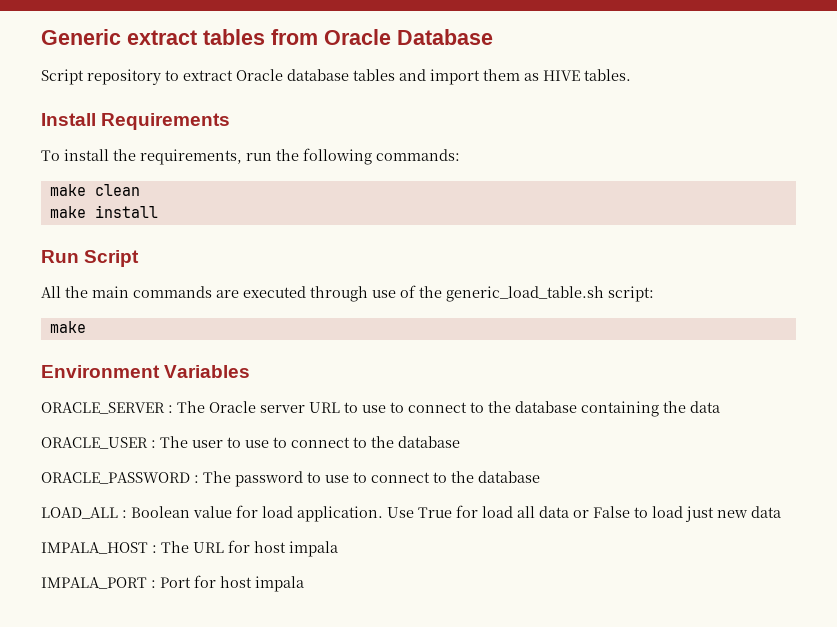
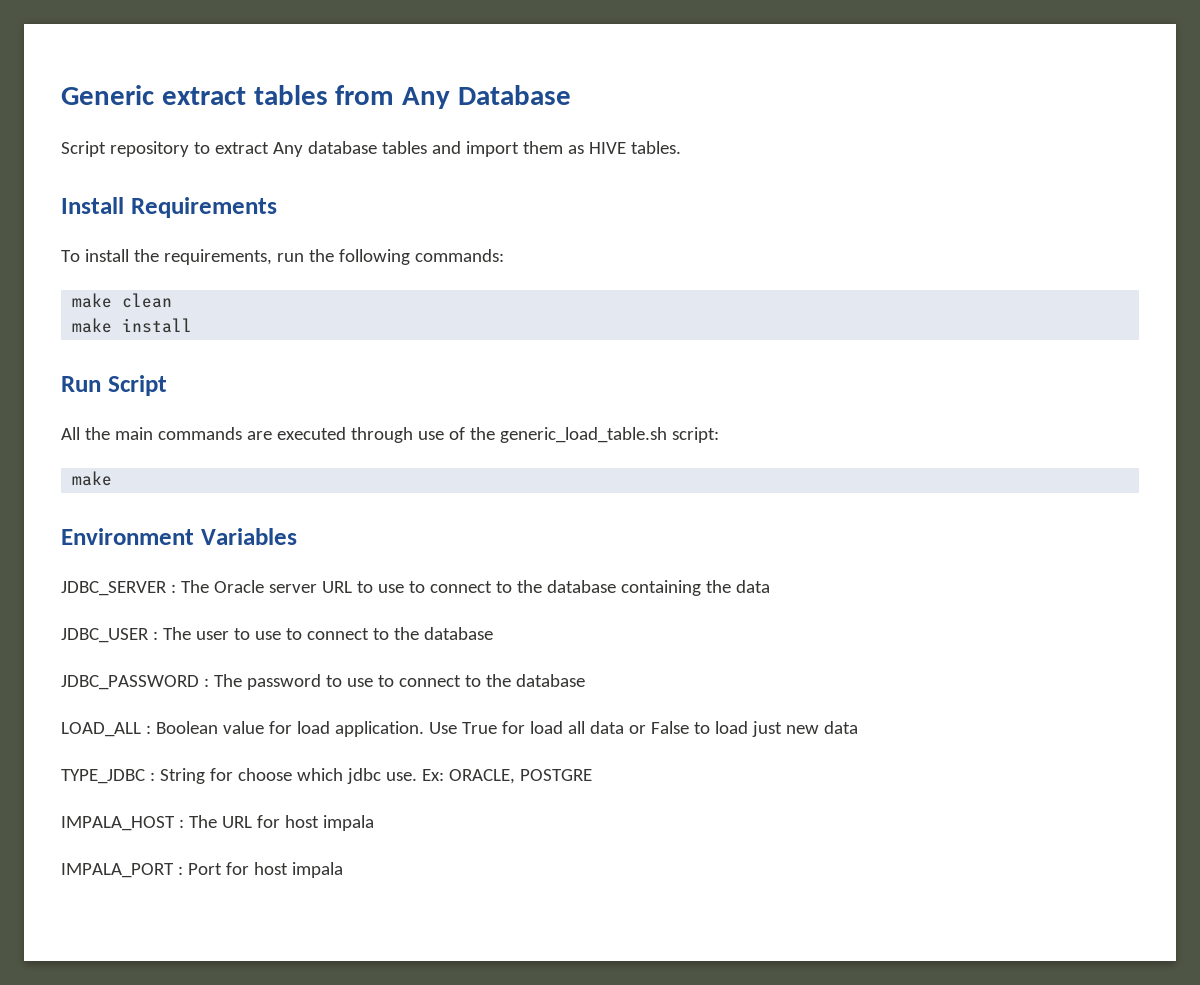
- Generic extract tables from Oracle Database
+ Generic extract tables from Any Database
- Script repository to extract Oracle database tables and import them as HIVE tables.
+ Script repository to extract Any database tables and import them as HIVE tables.
- ORACLE_SERVER : The Oracle server URL to use to connect to the database containing the data
+ JDBC_SERVER : The Oracle server URL to use to connect to the database containing the data
- ORACLE_USER : The user to use to connect to the database
+ JDBC_USER : The user to use to connect to the database
- ORACLE_PASSWORD : The password to use to connect to the database
+ JDBC_PASSWORD : The password to use to connect to the database
+ TYPE_JDBC : String for choose which jdbc use. Ex: ORACLE, POSTGRE

